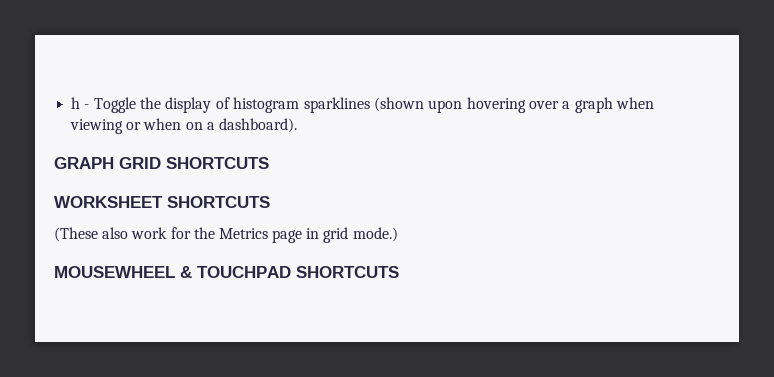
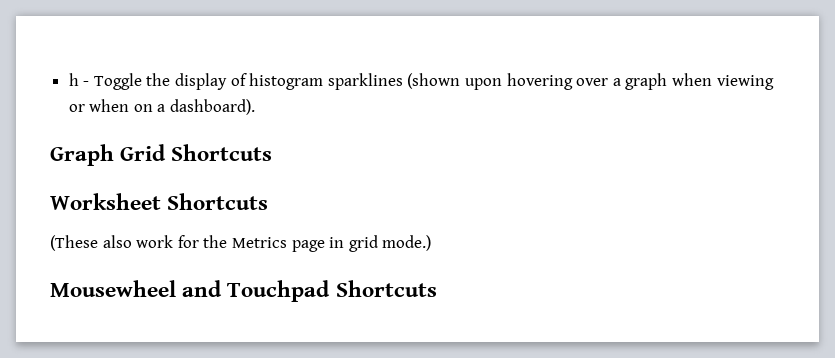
- GRAPH GRID SHORTCUTS
- WORKSHEET SHORTCUTS
+ Graph Grid Shortcuts
+ Worksheet Shortcuts
- MOUSEWHEEL & TOUCHPAD SHORTCUTS
+ Mousewheel and Touchpad Shortcuts

